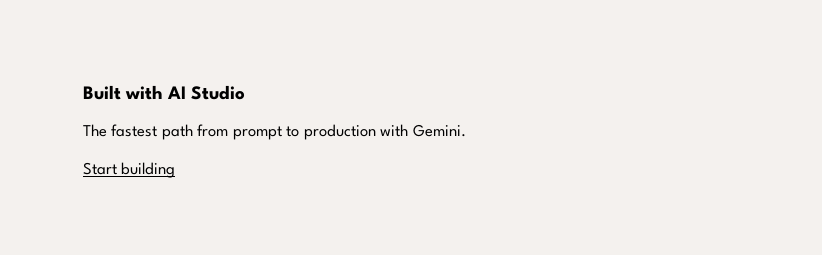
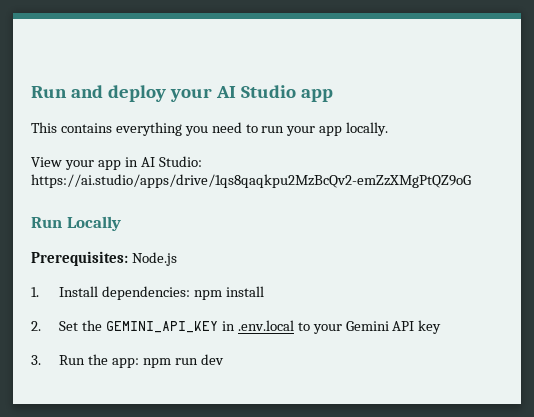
- Built with AI Studio
- The fastest path from prompt to production with Gemini.
- Start building
+ Run and deploy your AI Studio app
+ This contains everything you need to run your app locally.
+ View your app in AI Studio: https://ai.studio/apps/drive/1qs8qaqkpu2MzBcQv2-emZzXMgPtQZ9oG
+ Run Locally
+ Prerequisites: Node.js
+ 1. Install dependencies: npm install
+ 2. Set the GEMINI_API_KEY in .env.local to your Gemini API key
+ 3. Run the app: npm run dev

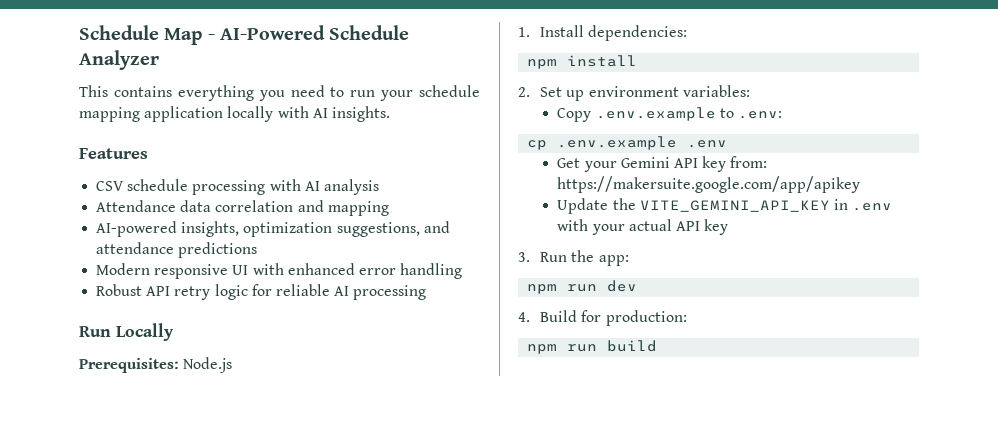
- Run and deploy your AI Studio app
+ Schedule Map - AI-Powered Schedule Analyzer
- This contains everything you need to run your app locally.
- View your app in AI Studio: https://ai.studio/apps/drive/1qs8qaqkpu2MzBcQv2-emZzXMgPtQZ9oG
+ This contains everything you need to run your schedule mapping application locally with AI insights.
+ Features
+ CSV schedule processing with AI analysis
+ Attendance data correlation and mapping
+ AI-powered insights, optimization suggestions, and attendance predictions
+ Modern responsive UI with enhanced error handling
+ Robust API retry logic for reliable AI processing
- 1. Install dependencies: npm install
+ 1. Install dependencies:
+ npm install
- 2. Set the GEMINI_API_KEY in .env.local to your Gemini API key
+ 2. Set up environment variables:
+ Copy .env.example to .env:
+ cp .env.example .env
+ Get your Gemini API key from: https://makersuite.google.com/app/apikey
+ Update the VITE_GEMINI_API_KEY in .env with your actual API key
- 3. Run the app: npm run dev
+ 3. Run the app:
+ npm run dev
+ 4. Build for production:
+ npm run build

